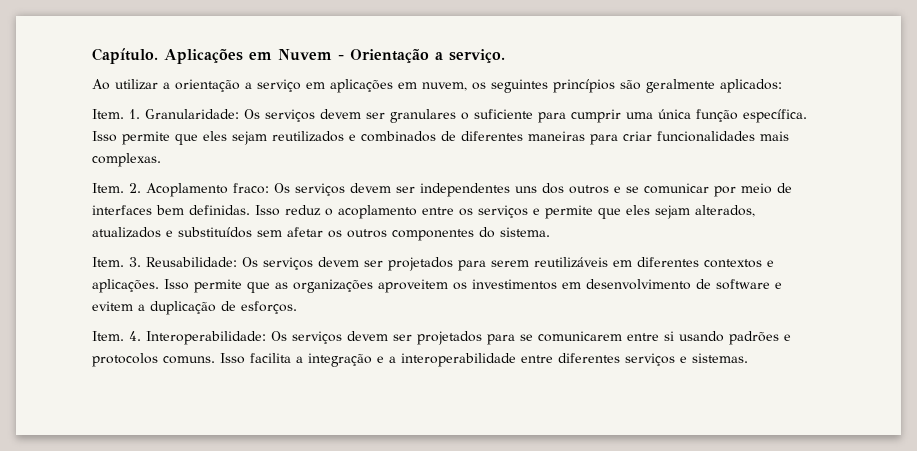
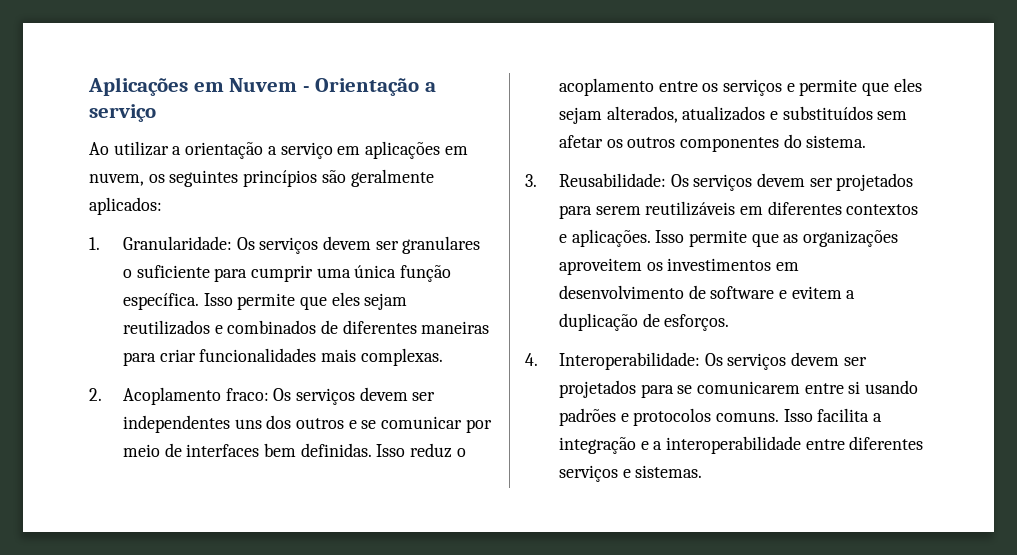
- Capítulo. Aplicações em Nuvem - Orientação a serviço.
+ Aplicações em Nuvem - Orientação a serviço
  Ao utilizar a orientação a serviço em aplicações em nuvem, os seguintes princípios são geralmente aplicados:
- Item. 1. Granularidade: Os serviços devem ser granulares o suficiente para cumprir uma única função específica.
+ 1. Granularidade: Os serviços devem ser granulares o suficiente para cumprir uma única função específica.
  Isso permite que eles sejam reutilizados e combinados de diferentes maneiras para criar funcionalidades mais complexas.
- Item. 2. Acoplamento fraco: Os serviços devem ser independentes uns dos outros e se comunicar por meio de interfaces bem definidas.
+ 2. Acoplamento fraco: Os serviços devem ser independentes uns dos outros e se comunicar por meio de interfaces bem definidas.
  Isso reduz o acoplamento entre os serviços e permite que eles sejam alterados, atualizados e substituídos sem afetar os outros componentes do sistema.
- Item. 3. Reusabilidade: Os serviços devem ser projetados para serem reutilizáveis em diferentes contextos e aplicações.
+ 3. Reusabilidade: Os serviços devem ser projetados para serem reutilizáveis em diferentes contextos e aplicações.
  Isso permite que as organizações aproveitem os investimentos em desenvolvimento de software e evitem a duplicação de esforços.
- Item. 4. Interoperabilidade: Os serviços devem ser projetados para se comunicarem entre si usando padrões e protocolos comuns.
+ 4. Interoperabilidade: Os serviços devem ser projetados para se comunicarem entre si usando padrões e protocolos comuns.

